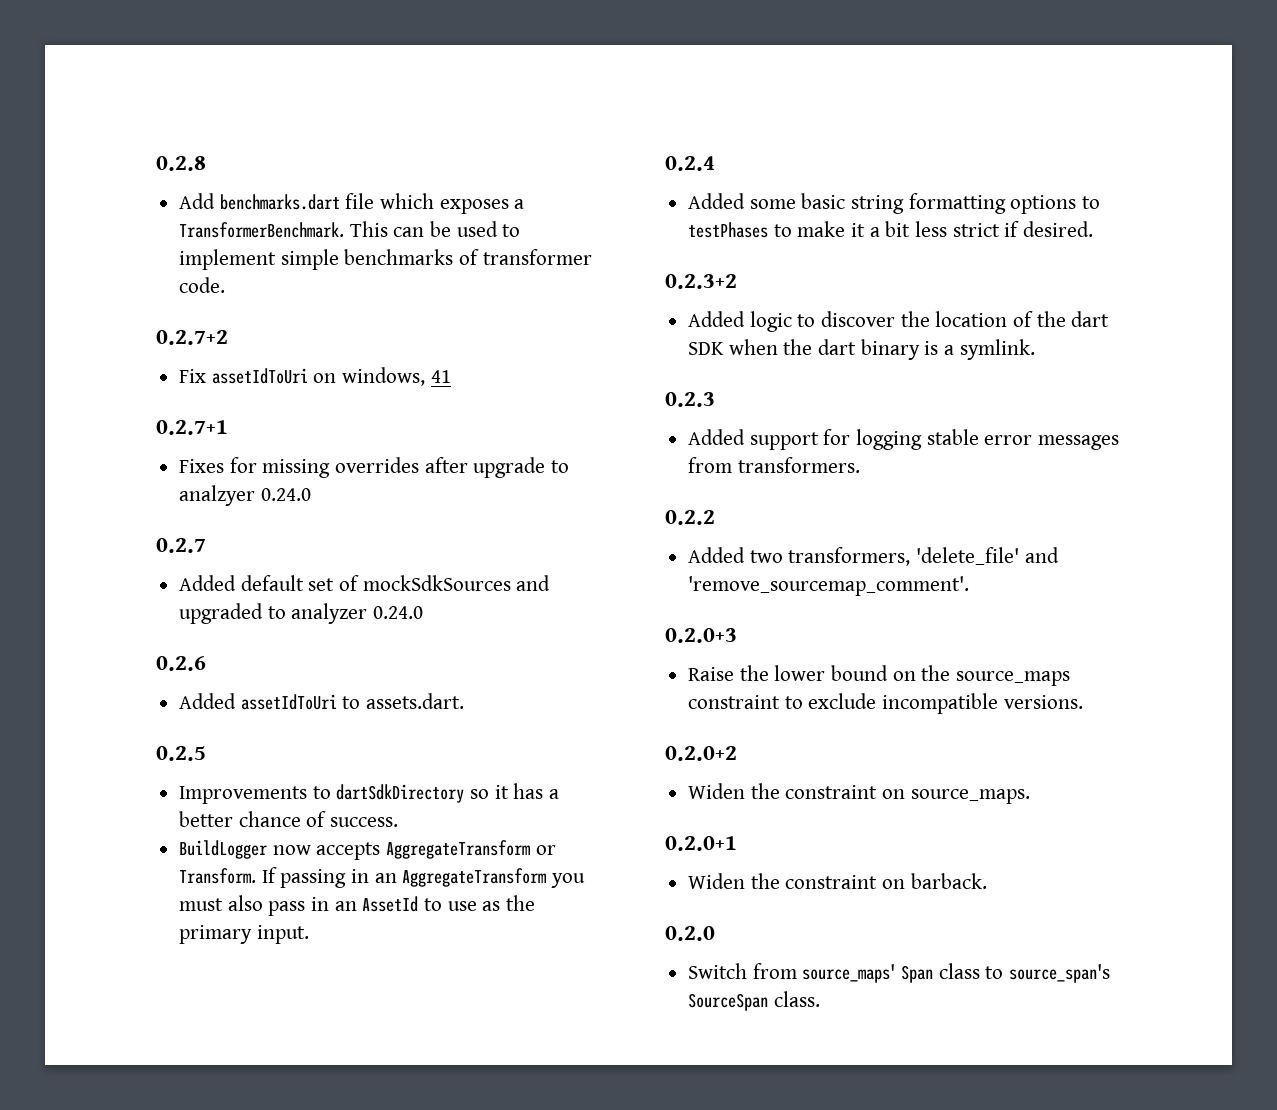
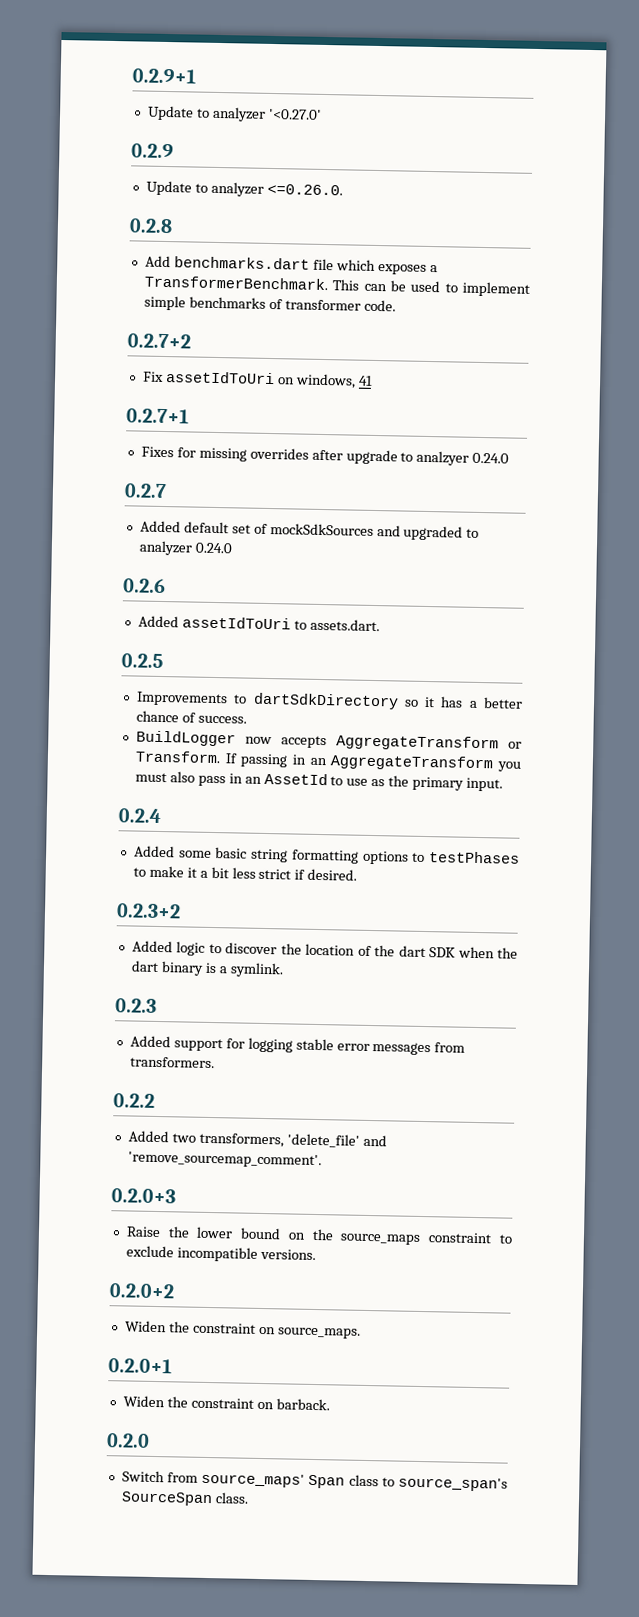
+ 0.2.9+1
+ Update to analyzer '<0.27.0'
+ 0.2.9
+ Update to analyzer <=0.26.0.

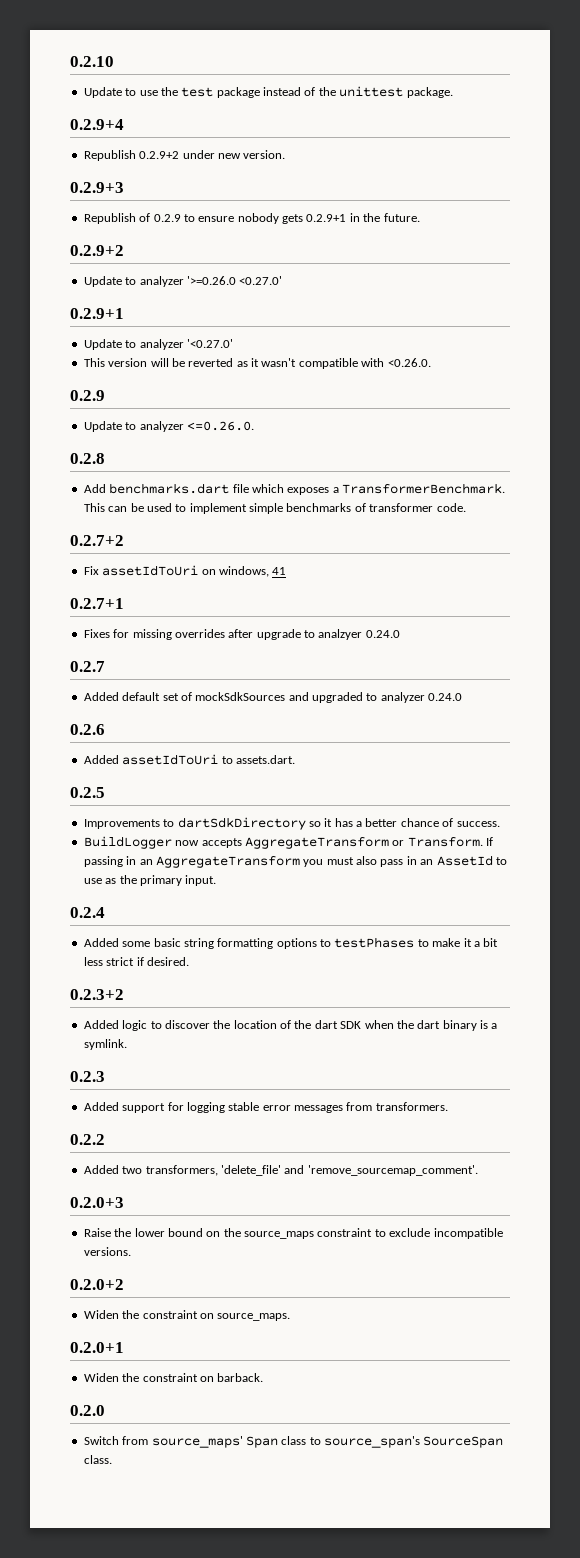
+ 0.2.10
+ Update to use the test package instead of the unittest package.
+ 0.2.9+4
+ Republish 0.2.9+2 under new version.
+ 0.2.9+3
+ Republish of 0.2.9 to ensure nobody gets 0.2.9+1 in the future.
+ 0.2.9+2
+ Update to analyzer '>=0.26.0 <0.27.0'
+ This version will be reverted as it wasn't compatible with <0.26.0.

